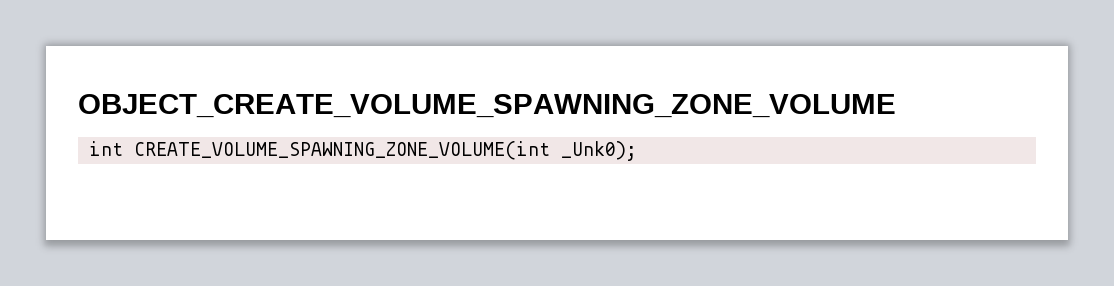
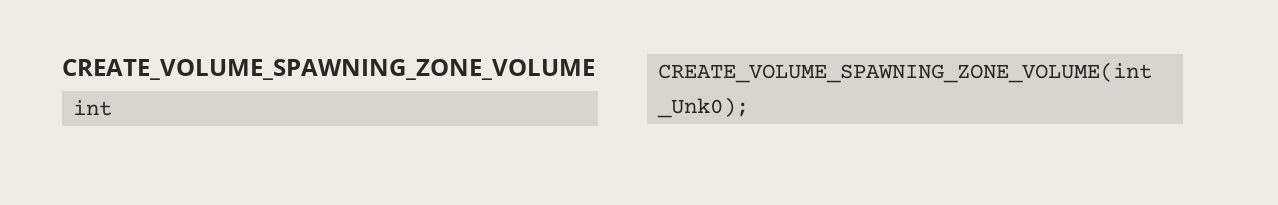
- OBJECT_CREATE_VOLUME_SPAWNING_ZONE_VOLUME
+ CREATE_VOLUME_SPAWNING_ZONE_VOLUME

